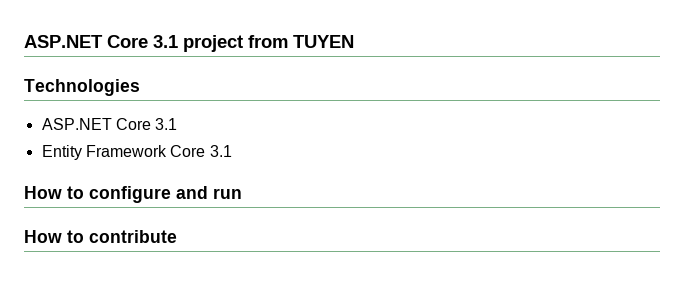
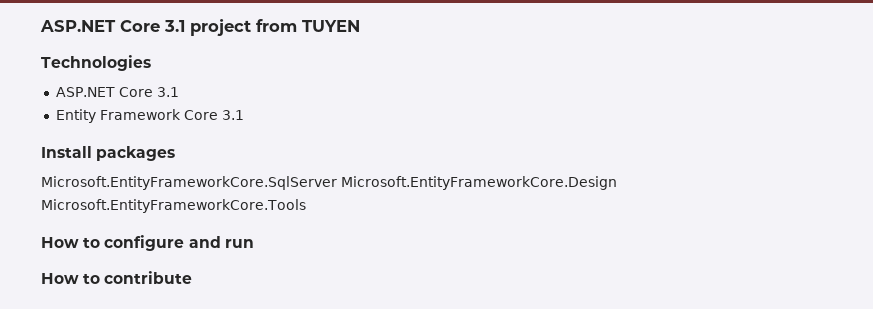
+ Install packages
+ Microsoft.EntityFrameworkCore.SqlServer Microsoft.EntityFrameworkCore.Design Microsoft.EntityFrameworkCore.Tools

